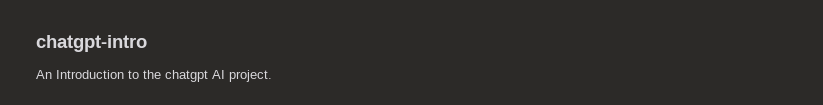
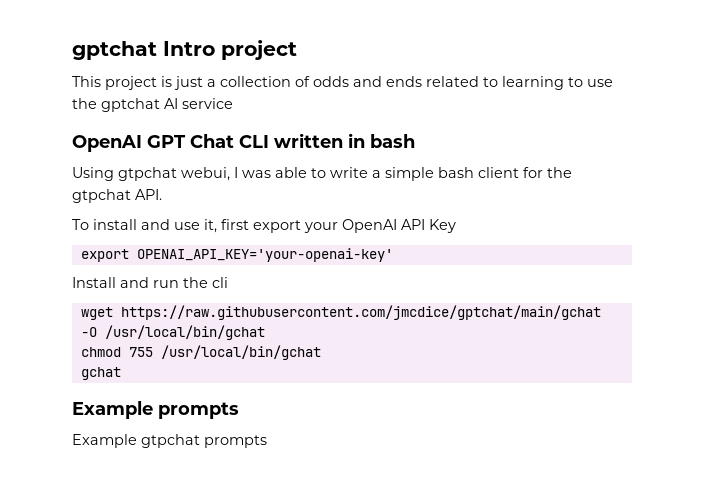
- chatgpt-intro
- An Introduction to the chatgpt AI project.
+ gptchat Intro project
+ This project is just a collection of odds and ends related to learning to use the gptchat AI service
+ OpenAI GPT Chat CLI written in bash
+ Using gtpchat webui, I was able to write a simple bash client for the gtpchat API.
+ To install and use it, first export your OpenAI API Key
+ export OPENAI_API_KEY='your-openai-key'
+ Install and run the cli
+ wget https://raw.githubusercontent.com/jmcdice/gptchat/main/gchat -O /usr/local/bin/gchat
+ chmod 755 /usr/local/bin/gchat
+ gchat
+ Example prompts
+ Example gtpchat prompts

